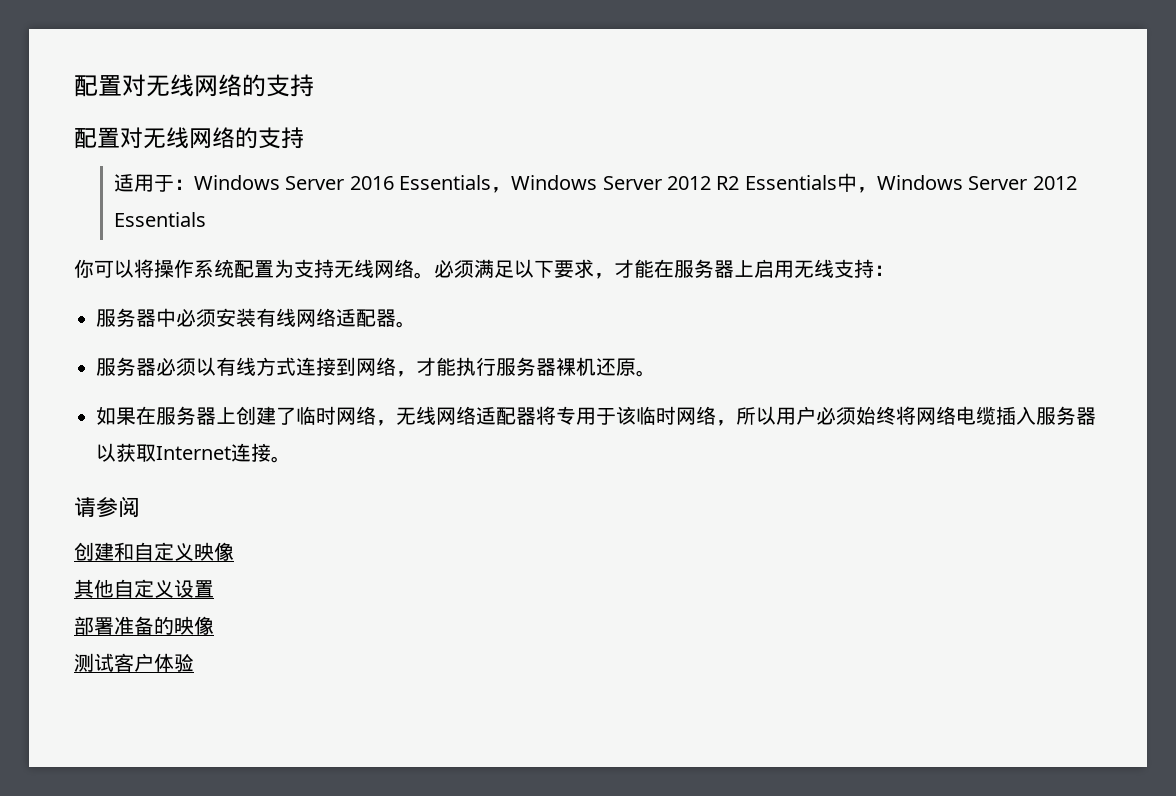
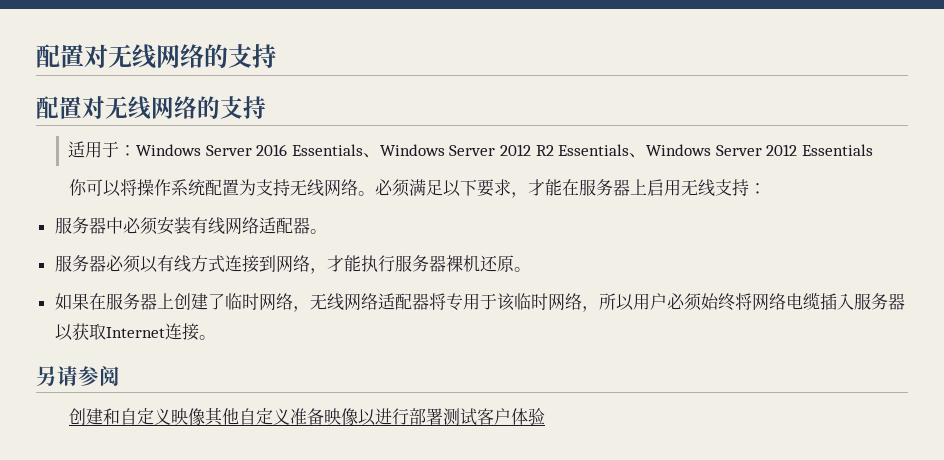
- 适用于：Windows Server 2016 Essentials，Windows Server 2012 R2 Essentials中，Windows Server 2012 Essentials
+ 适用于：Windows Server 2016 Essentials、Windows Server 2012 R2 Essentials、Windows Server 2012 Essentials
- 请参阅
+ 另请参阅
- 创建和自定义映像
- 其他自定义设置
- 部署准备的映像
- 测试客户体验
+ 创建和自定义映像其他自定义准备映像以进行部署测试客户体验

